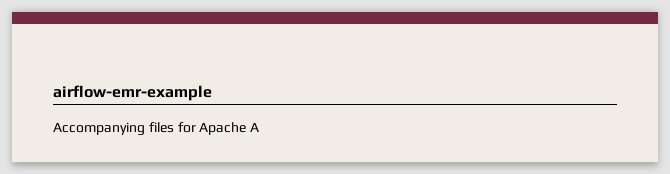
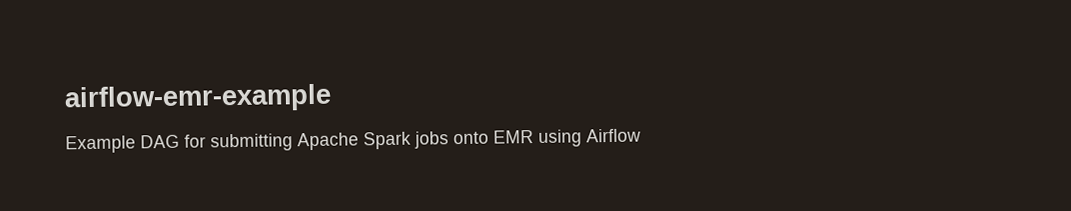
- Accompanying files for Apache A
+ Example DAG for submitting Apache Spark jobs onto EMR using Airflow

